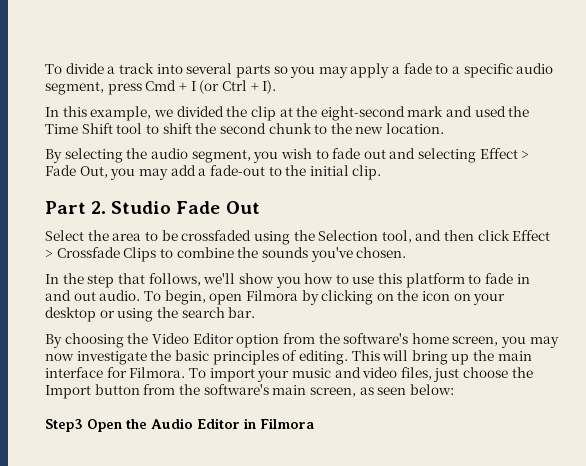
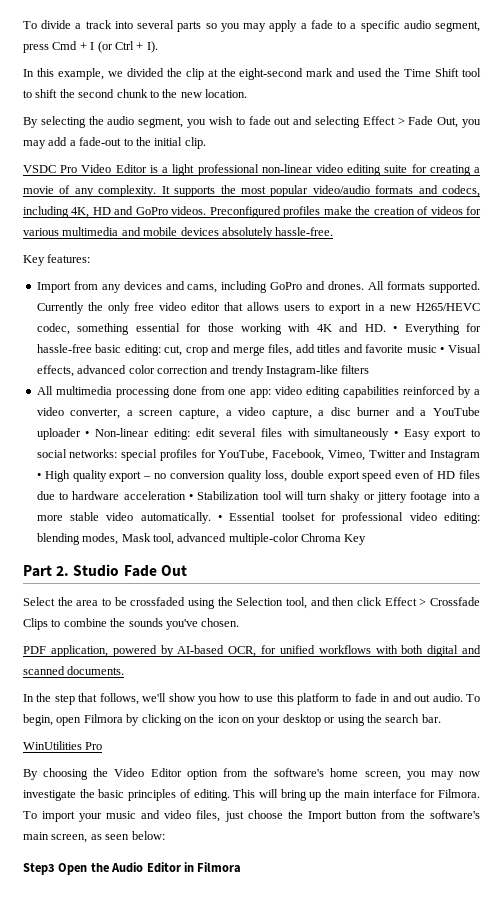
+ VSDC Pro Video Editor is a light professional non-linear video editing suite for creating a movie of any complexity. It supports the most popular video/audio formats and codecs, including 4K, HD and GoPro videos. Preconfigured profiles make the creation of videos for various multimedia and mobile devices absolutely hassle-free.
+ Key features:
+ Import from any devices and cams, including GoPro and drones. All formats supported. Сurrently the only free video editor that allows users to export in a new H265/HEVC codec, something essential for those working with 4K and HD. • Everything for hassle-free basic editing: cut, crop and merge files, add titles and favorite music • Visual effects, advanced color correction and trendy Instagram-like filters
+ All multimedia processing done from one app: video editing capabilities reinforced by a video converter, a screen capture, a video capture, a disc burner and a YouTube uploader • Non-linear editing: edit several files with simultaneously • Easy export to social networks: special profiles for YouTube, Facebook, Vimeo, Twitter and Instagram • High quality export – no conversion quality loss, double export speed even of HD files due to hardware acceleration • Stabilization tool will turn shaky or jittery footage into a more stable video automatically. • Essential toolset for professional video editing: blending modes, Mask tool, advanced multiple-color Chroma Key
+ PDF application, powered by AI-based OCR, for unified workflows with both digital and scanned documents.
+ WinUtilities Pro

